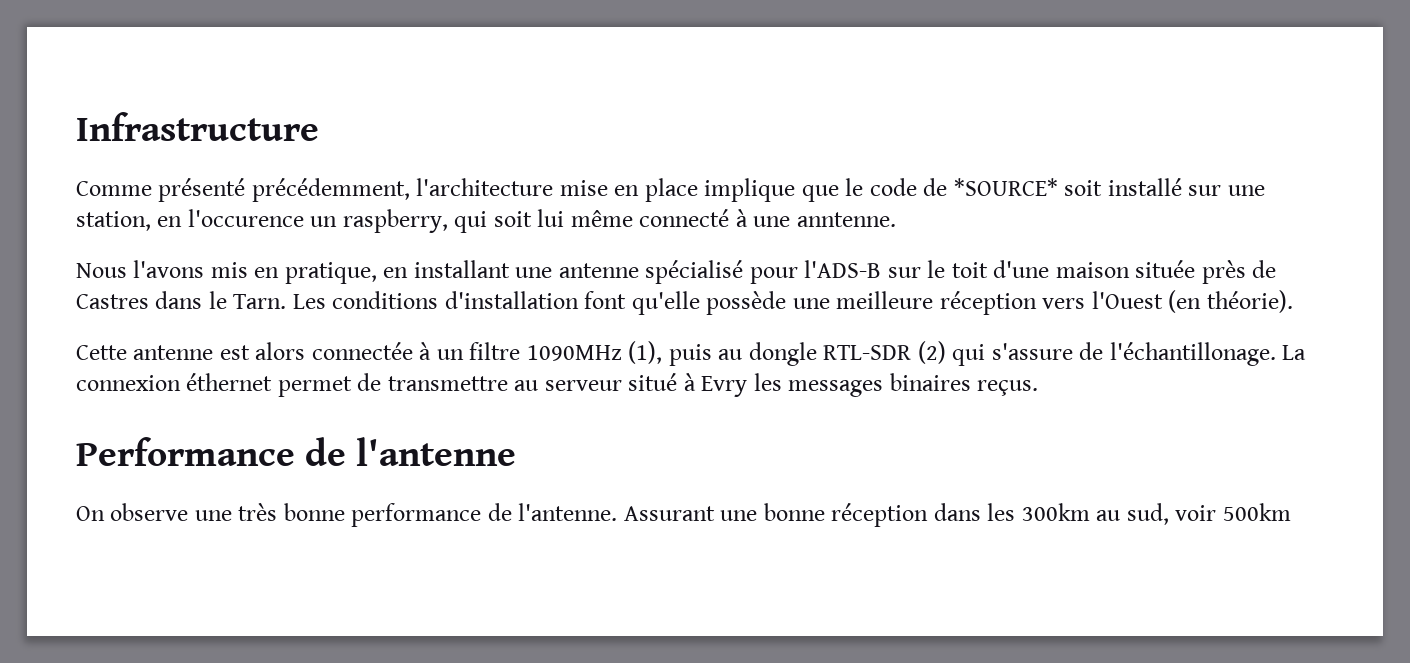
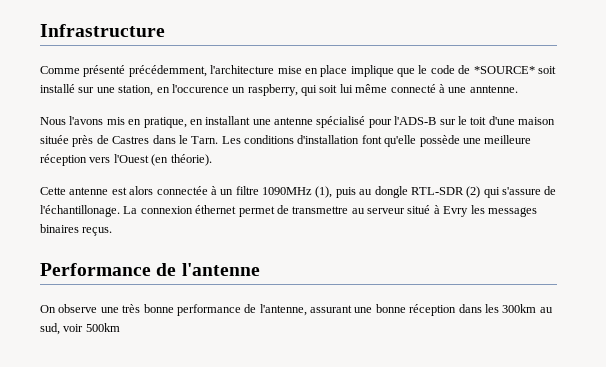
- On observe une très bonne performance de l'antenne. Assurant une bonne réception dans les 300km au sud, voir 500km
+ On observe une très bonne performance de l'antenne, assurant une bonne réception dans les 300km au sud, voir 500km

